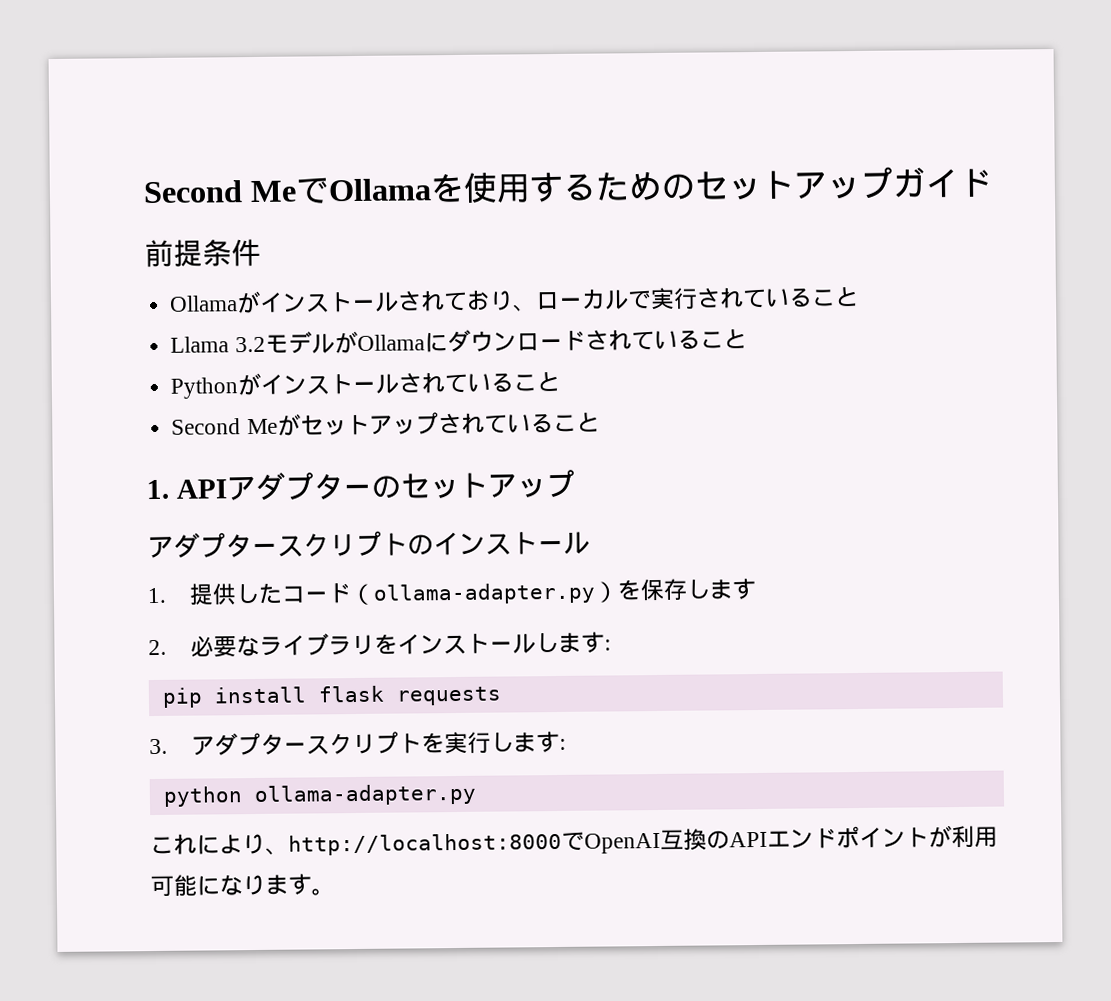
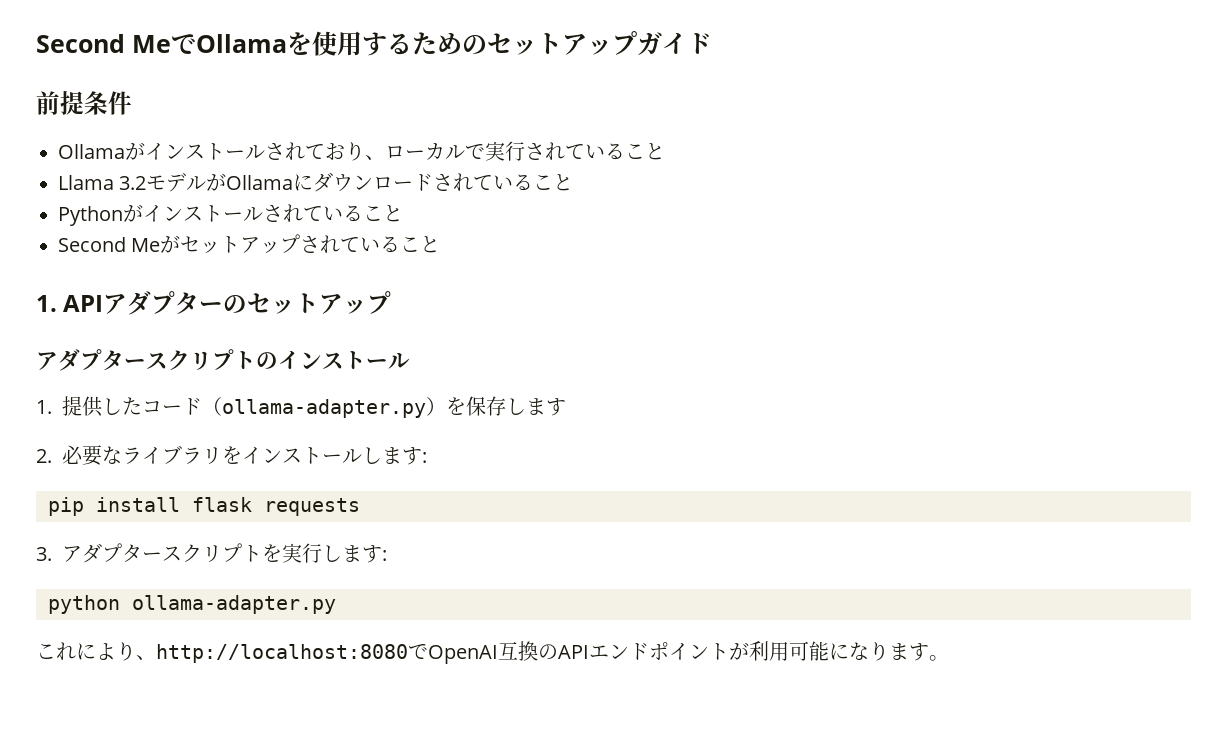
- これにより、http://localhost:8000でOpenAI互換のAPIエンドポイントが利用可能になります。
+ これにより、http://localhost:8080でOpenAI互換のAPIエンドポイントが利用可能になります。

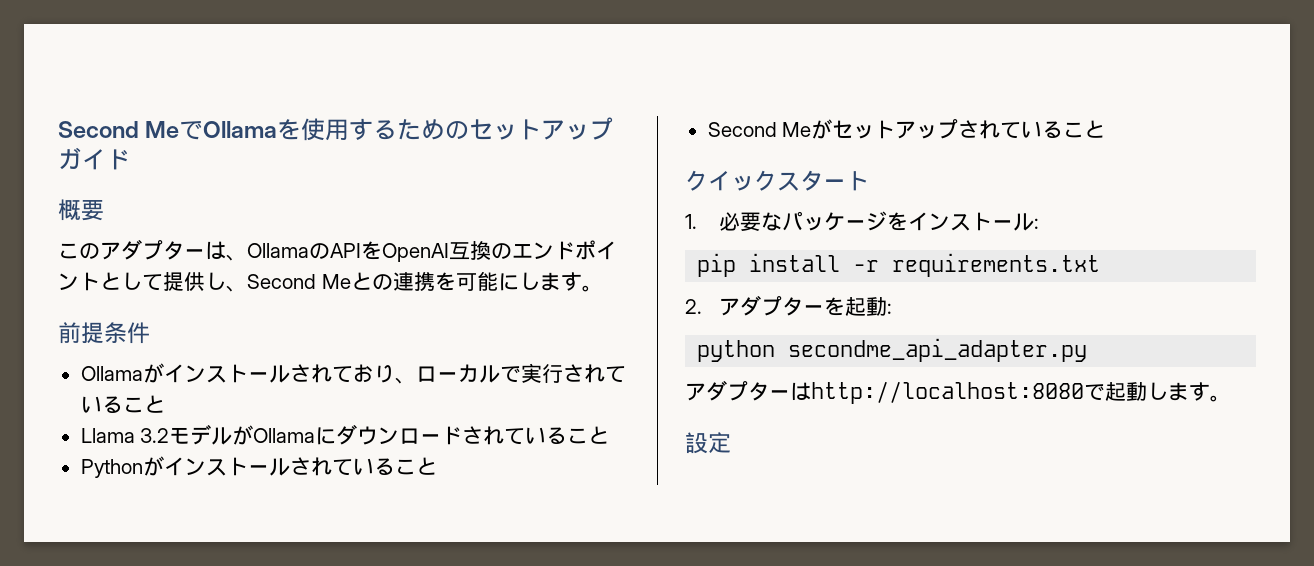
+ 概要
+ このアダプターは、OllamaのAPIをOpenAI互換のエンドポイントとして提供し、Second Meとの連携を可能にします。
- 1. APIアダプターのセットアップ
- アダプタースクリプトのインストール
- 1.提供したコード（ollama-adapter.py）を保存します
- 2.必要なライブラリをインストールします:
+ クイックスタート
+ 1.必要なパッケージをインストール:
- pip install flask requests
- 3.アダプタースクリプトを実行します:
- python ollama-adapter.py
- これにより、http://localhost:8080でOpenAI互換のAPIエンドポイントが利用可能になります。
+ pip install -r requirements.txt
+ 2.アダプターを起動:
+ python secondme_api_adapter.py
+ アダプターはhttp://localhost:8080で起動します。
+ 設定

